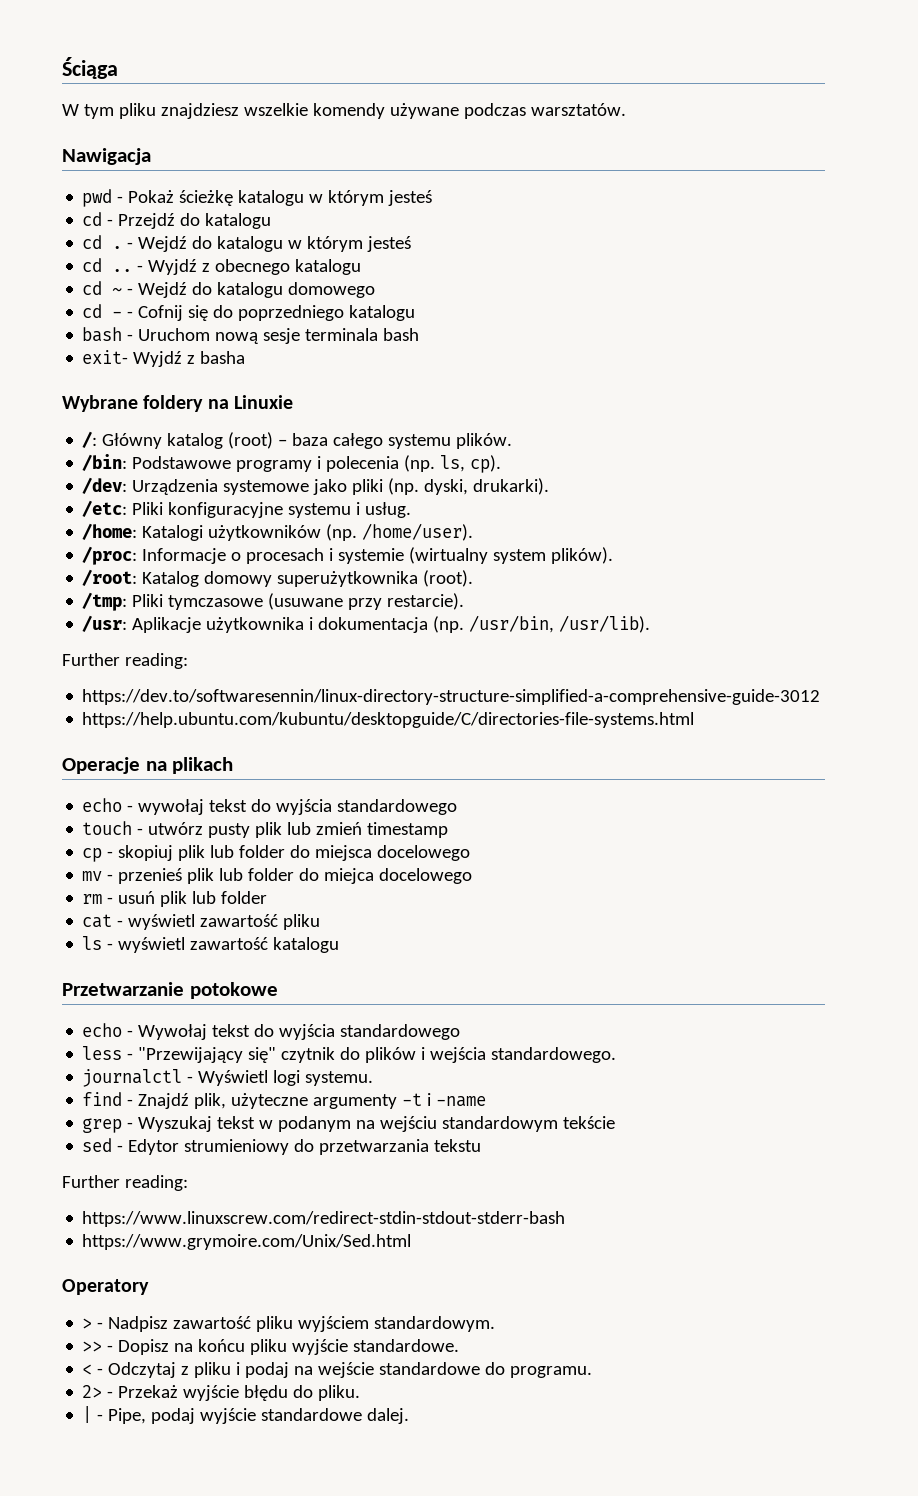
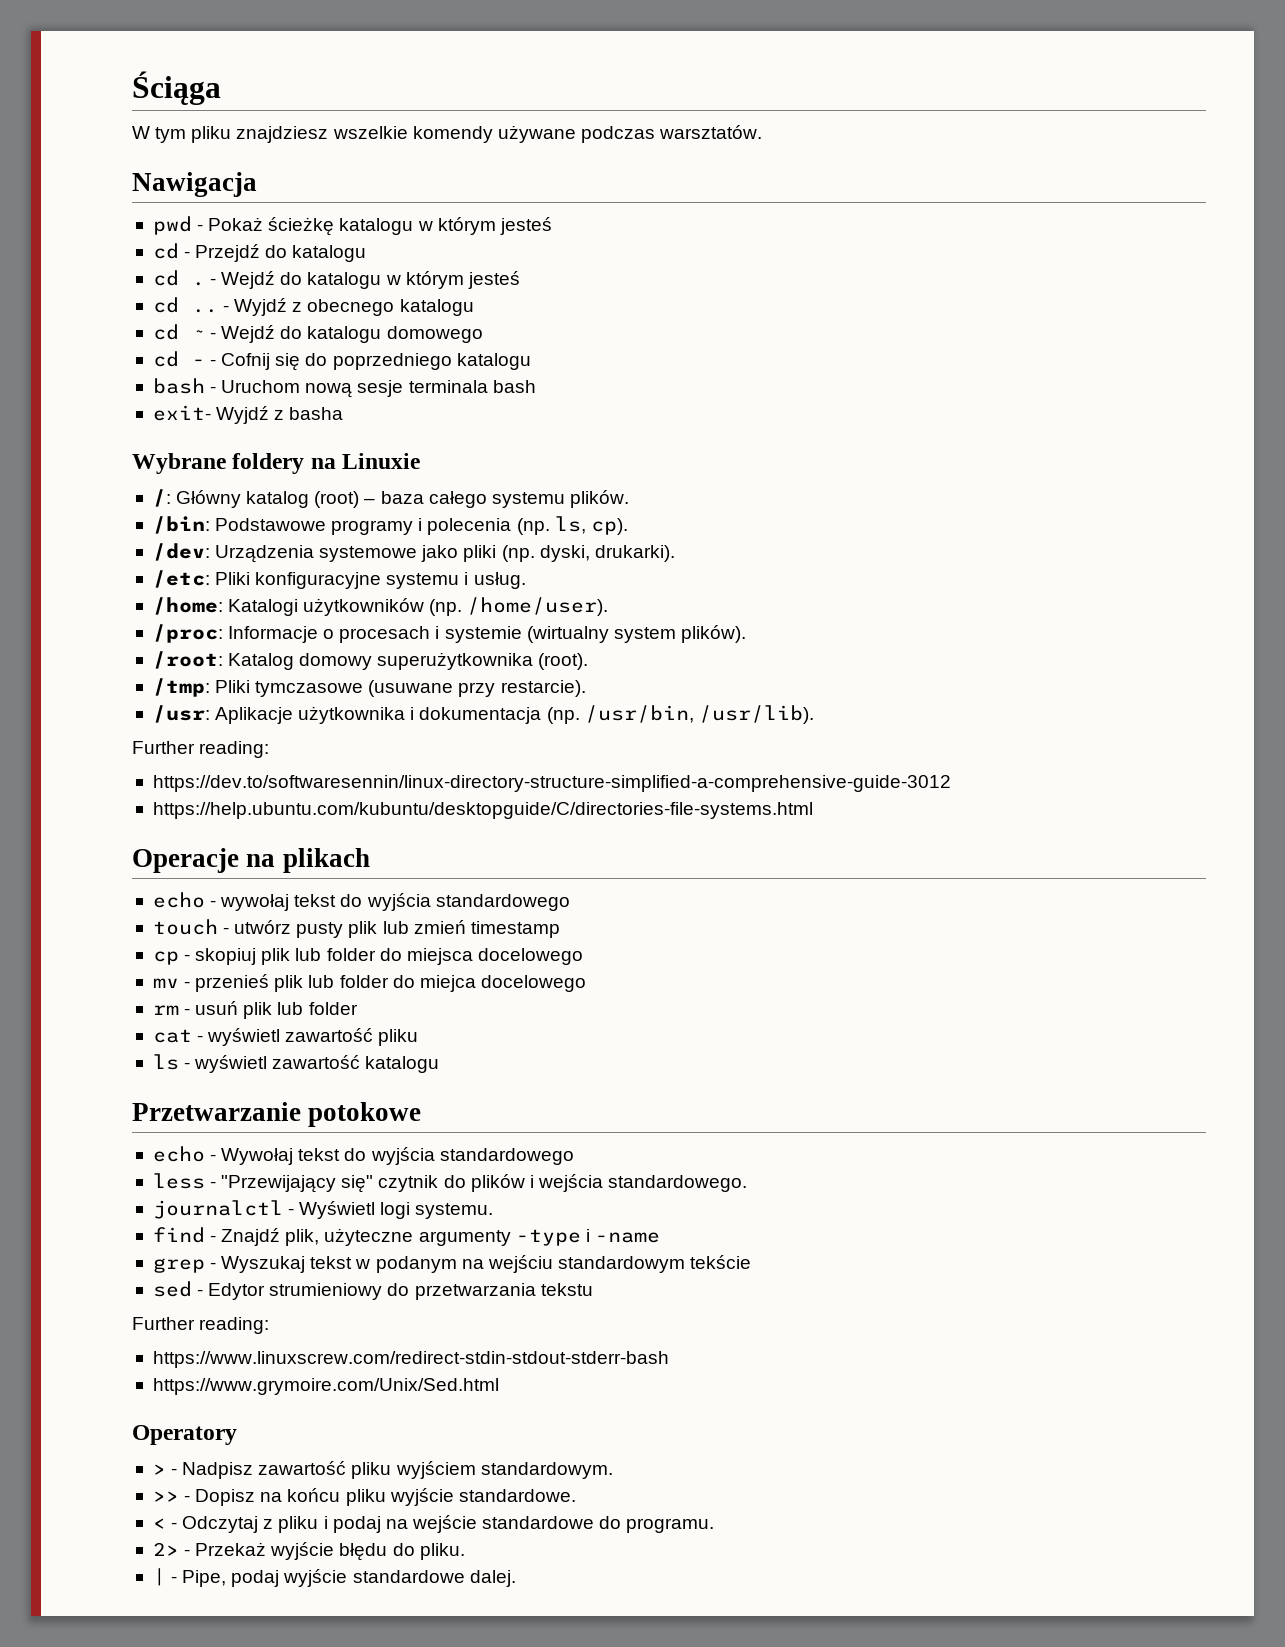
- find - Znajdź plik, użyteczne argumenty -t i -name
+ find - Znajdź plik, użyteczne argumenty -type i -name

